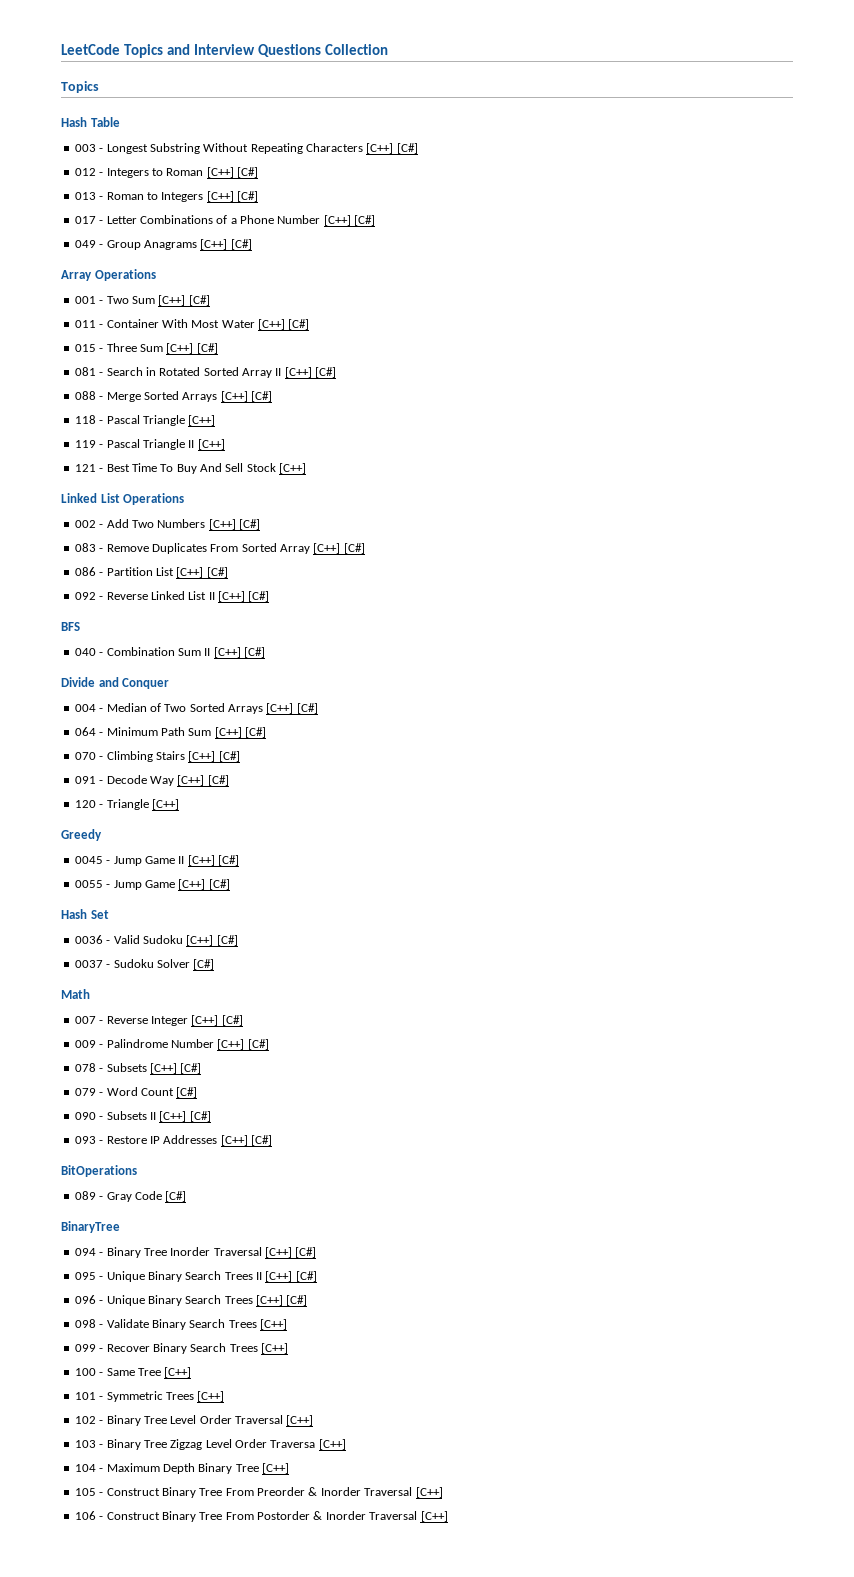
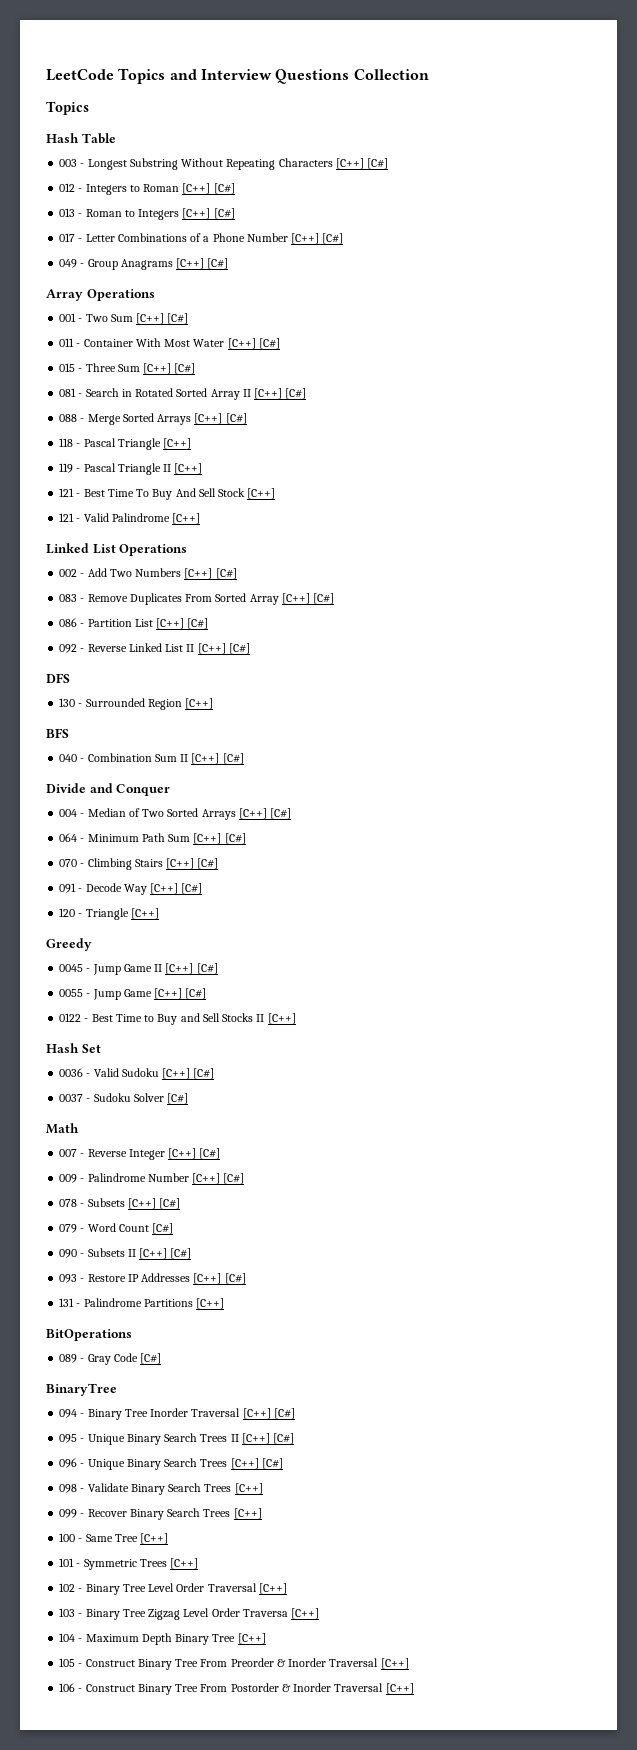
+ 121 - Valid Palindrome [C++]
+ DFS
+ 130 - Surrounded Region [C++]
+ 0122 - Best Time to Buy and Sell Stocks II [C++]
+ 131 - Palindrome Partitions [C++]

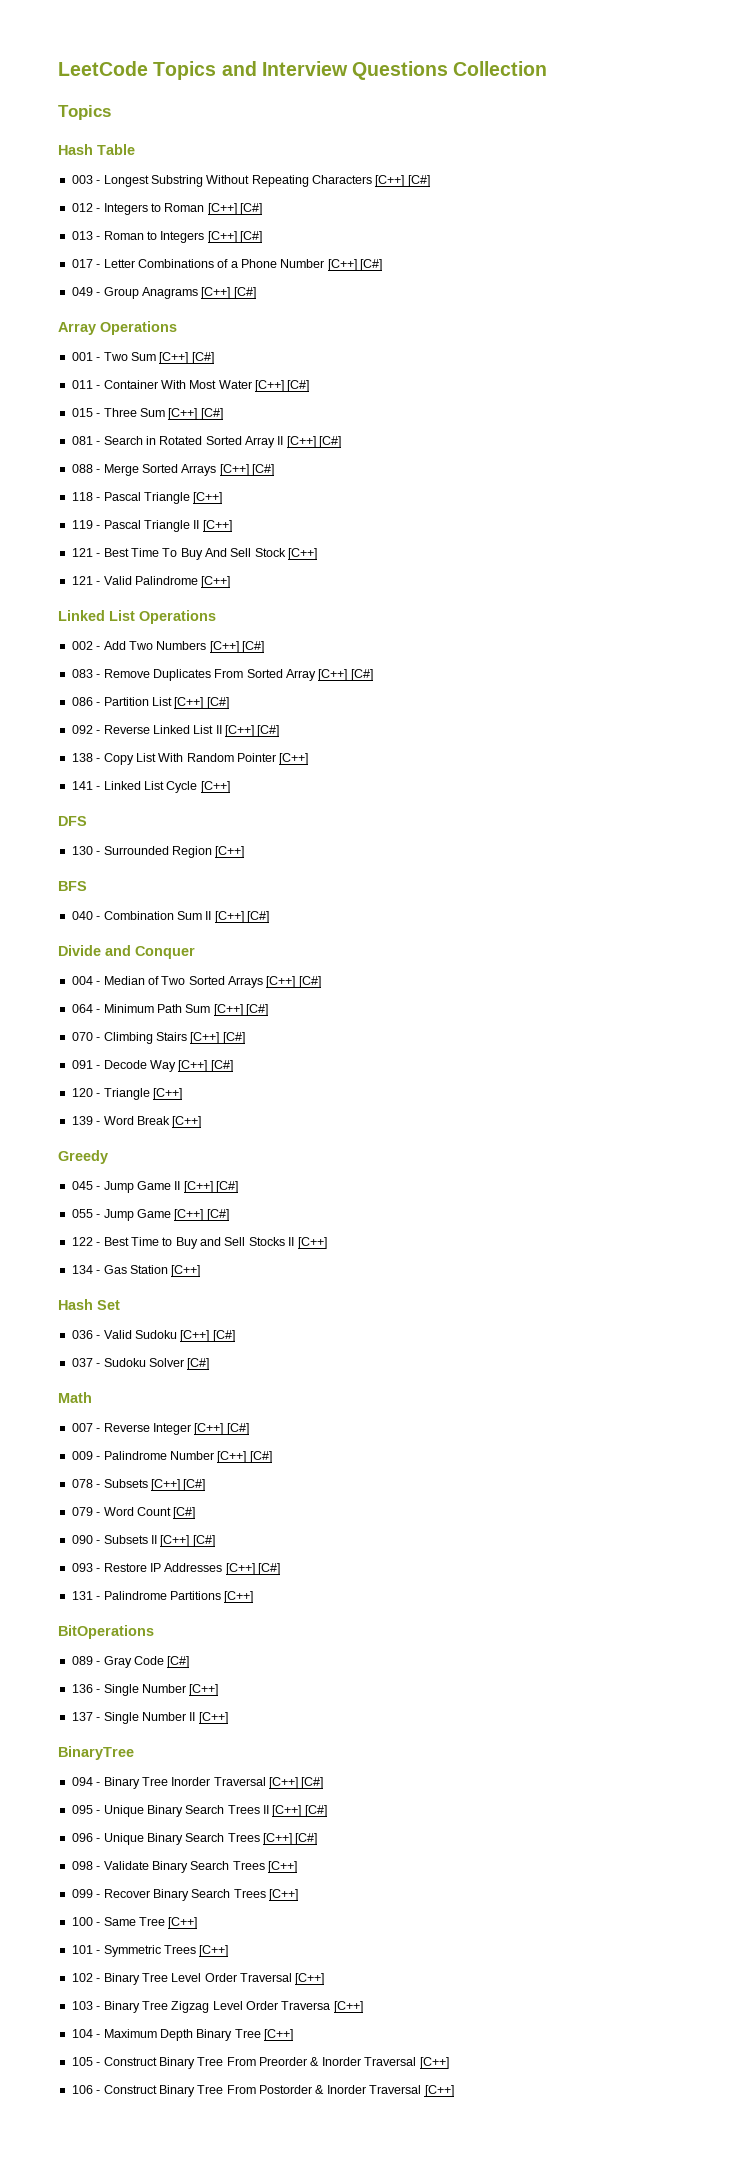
+ 138 - Copy List With Random Pointer [C++]
+ 141 - Linked List Cycle [C++]
+ 139 - Word Break [C++]
- 0045 - Jump Game II [C++] [C#]
+ 045 - Jump Game II [C++] [C#]
- 0055 - Jump Game [C++] [C#]
+ 055 - Jump Game [C++] [C#]
- 0122 - Best Time to Buy and Sell Stocks II [C++]
+ 122 - Best Time to Buy and Sell Stocks II [C++]
+ 134 - Gas Station [C++]
- 0036 - Valid Sudoku [C++] [C#]
+ 036 - Valid Sudoku [C++] [C#]
- 0037 - Sudoku Solver [C#]
+ 037 - Sudoku Solver [C#]
+ 136 - Single Number [C++]
+ 137 - Single Number II [C++]

